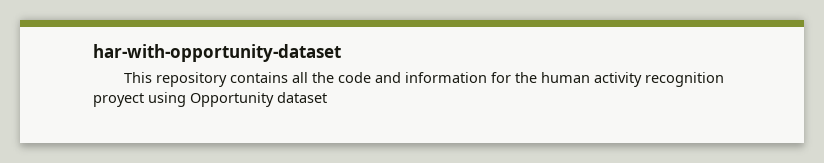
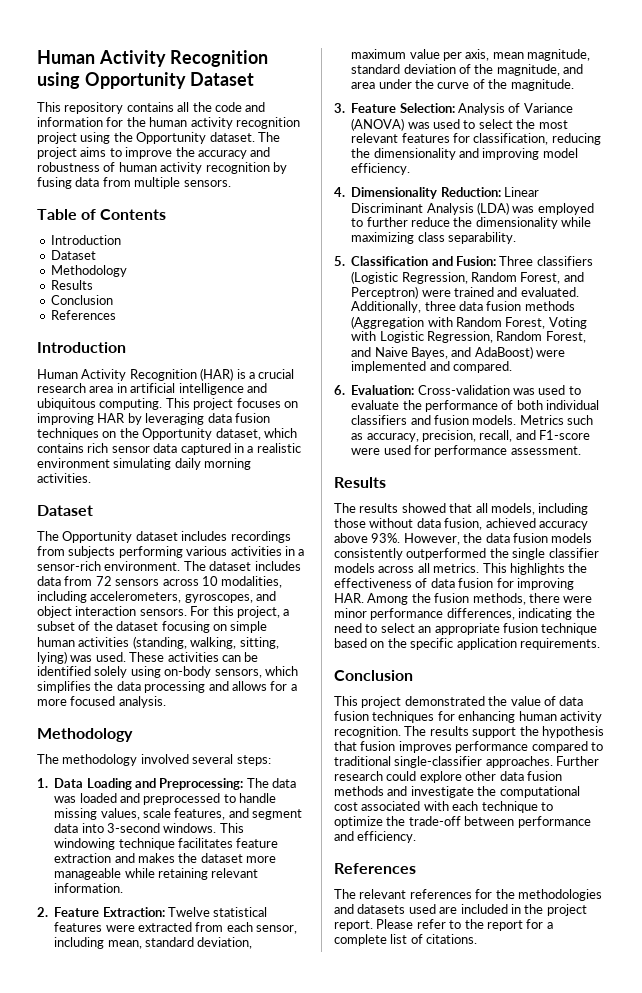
- har-with-opportunity-dataset
+ Human Activity Recognition using Opportunity Dataset
- This repository contains all the code and information for the human activity recognition proyect using Opportunity dataset
+ This repository contains all the code and information for the human activity recognition project using the Opportunity dataset. The project aims to improve the accuracy and robustness of human activity recognition by fusing data from multiple sensors.
+ Table of Contents
+ Introduction
+ Dataset
+ Methodology
+ Results
+ Conclusion
+ References
+ Introduction
+ Human Activity Recognition (HAR) is a crucial research area in artificial intelligence and ubiquitous computing. This project focuses on improving HAR by leveraging data fusion techniques on the Opportunity dataset, which contains rich sensor data captured in a realistic environment simulating daily morning activities.
+ Dataset
+ The Opportunity dataset includes recordings from subjects performing various activities in a sensor-rich environment. The dataset includes data from 72 sensors across 10 modalities, including accelerometers, gyroscopes, and object interaction sensors. For this project, a subset of the dataset focusing on simple human activities (standing, walking, sitting, lying) was used. These activities can be identified solely using on-body sensors, which simplifies the data processing and allows for a more focused analysis.
+ Methodology
+ The methodology involved several steps:
+ 1. Data Loading and Preprocessing: The data was loaded and preprocessed to handle missing values, scale features, and segment data into 3-second windows. This windowing technique facilitates feature extraction and makes the dataset more manageable while retaining relevant information.
+ 2. Feature Extraction: Twelve statistical features were extracted from each sensor, including mean, standard deviation, maximum value per axis, mean magnitude, standard deviation of the magnitude, and area under the curve of the magnitude.
+ 3. Feature Selection: Analysis of Variance (ANOVA) was used to select the most relevant features for classification, reducing the dimensionality and improving model efficiency.
+ 4. Dimensionality Reduction: Linear Discriminant Analysis (LDA) was employed to further reduce the dimensionality while maximizing class separability.
+ 5. Classification and Fusion: Three classifiers (Logistic Regression, Random Forest, and Perceptron) were trained and evaluated. Additionally, three data fusion methods (Aggregation with Random Forest, Voting with Logistic Regression, Random Forest, and Naive Bayes, and AdaBoost) were implemented and compared.
+ 6. Evaluation: Cross-validation was used to evaluate the performance of both individual classifiers and fusion models. Metrics such as accuracy, precision, recall, and F1-score were used for performance assessment.
+ Results
+ The results showed that all models, including those without data fusion, achieved accuracy above 93%. However, the data fusion models consistently outperformed the single classifier models across all metrics. This highlights the effectiveness of data fusion for improving HAR. Among the fusion methods, there were minor performance differences, indicating the need to select an appropriate fusion technique based on the specific application requirements.
+ Conclusion
+ This project demonstrated the value of data fusion techniques for enhancing human activity recognition. The results support the hypothesis that fusion improves performance compared to traditional single-classifier approaches. Further research could explore other data fusion methods and investigate the computational cost associated with each technique to optimize the trade-off between performance and efficiency.
+ References
+ The relevant references for the methodologies and datasets used are included in the project report. Please refer to the report for a complete list of citations.

